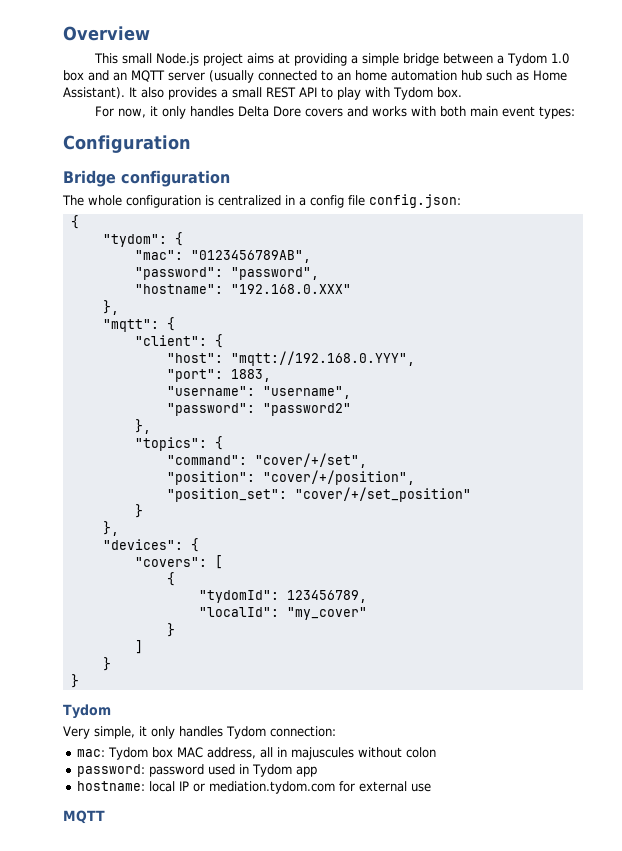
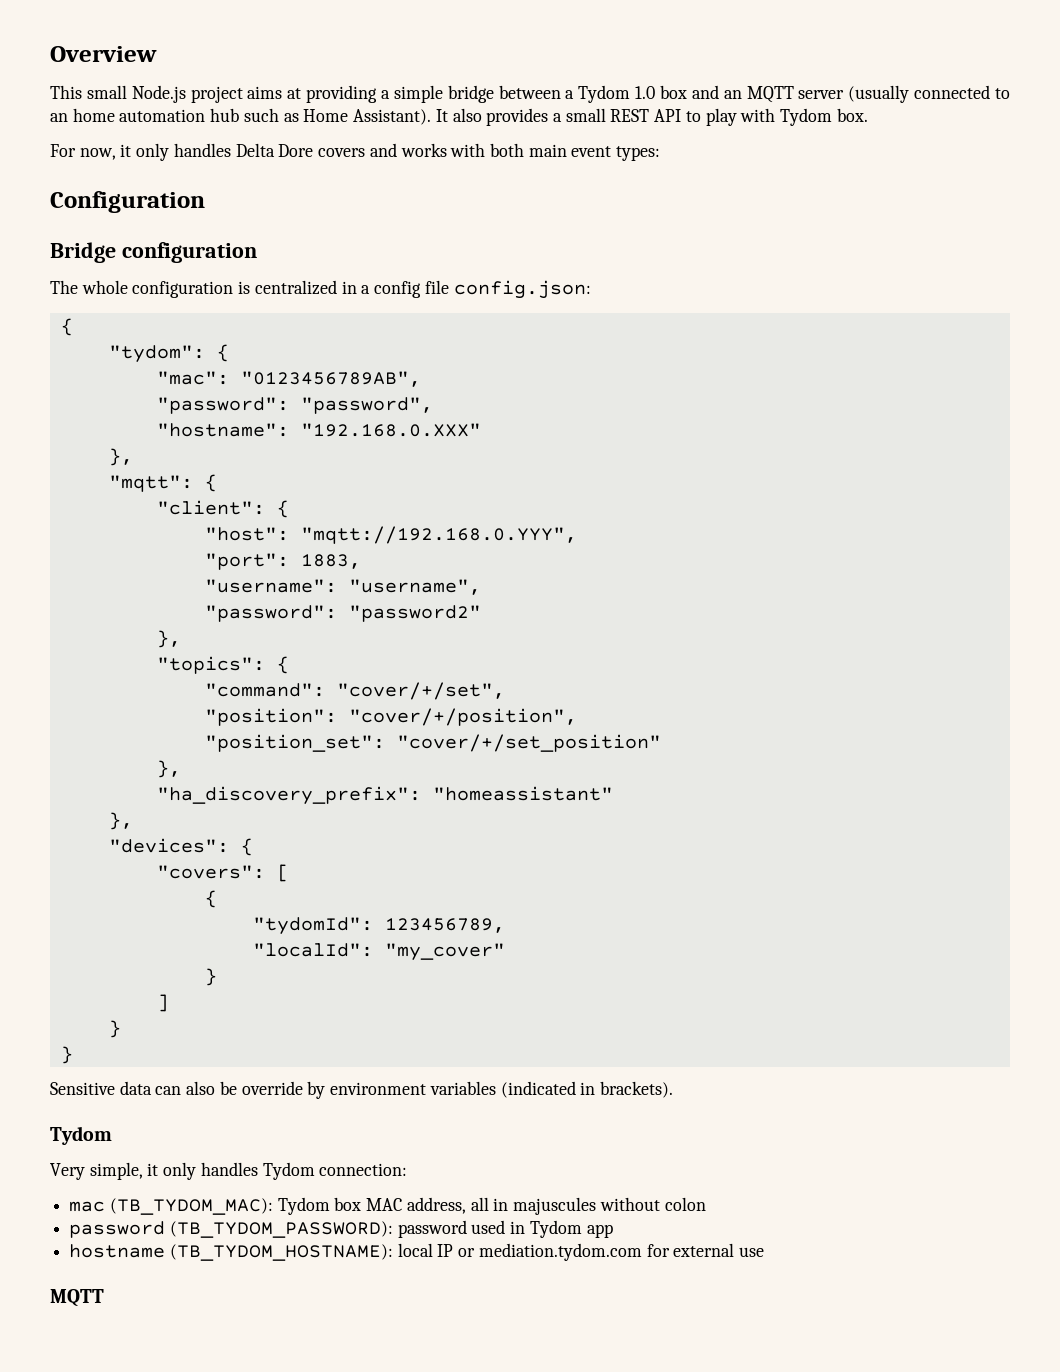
  "position_set": "cover/+/set_position"
- }
+ },
+ "ha_discovery_prefix": "homeassistant"
+ Sensitive data can also be override by environment variables (indicated in brackets).
- mac: Tydom box MAC address, all in majuscules without colon
+ mac (TB_TYDOM_MAC): Tydom box MAC address, all in majuscules without colon
- password: password used in Tydom app
+ password (TB_TYDOM_PASSWORD): password used in Tydom app
- hostname: local IP or mediation.tydom.com for external use
+ hostname (TB_TYDOM_HOSTNAME): local IP or mediation.tydom.com for external use

